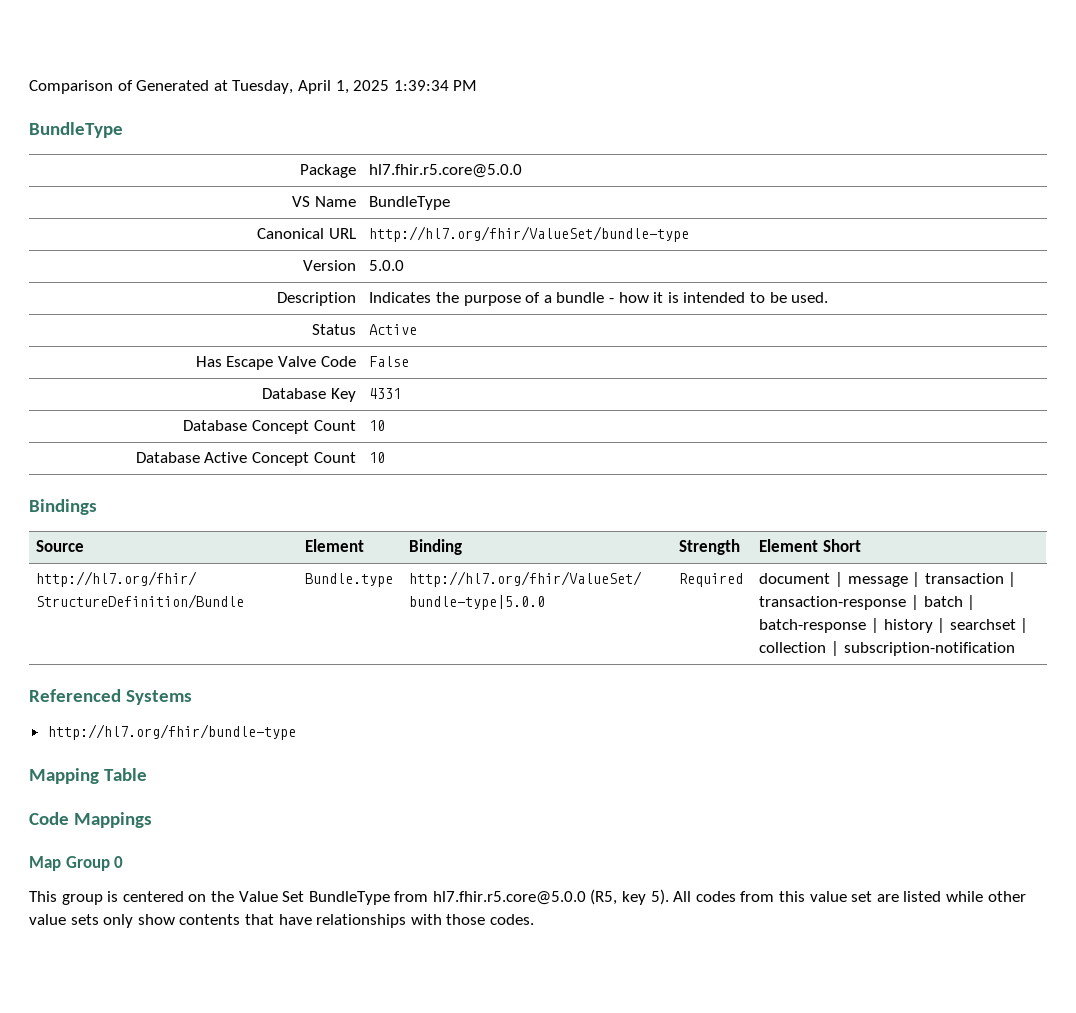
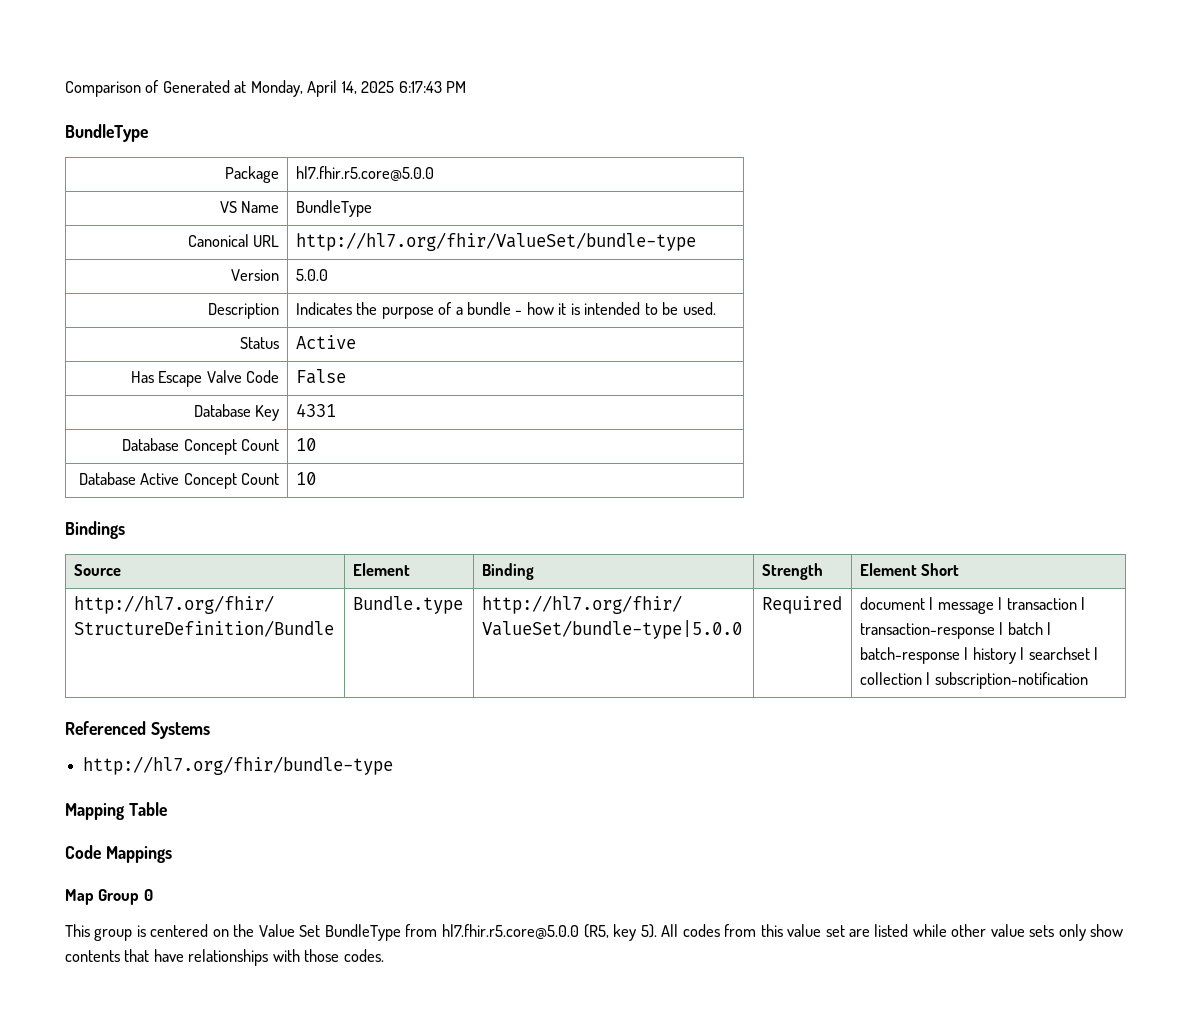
- Comparison of Generated at Tuesday, April 1, 2025 1:39:34 PM
+ Comparison of Generated at Monday, April 14, 2025 6:17:43 PM

